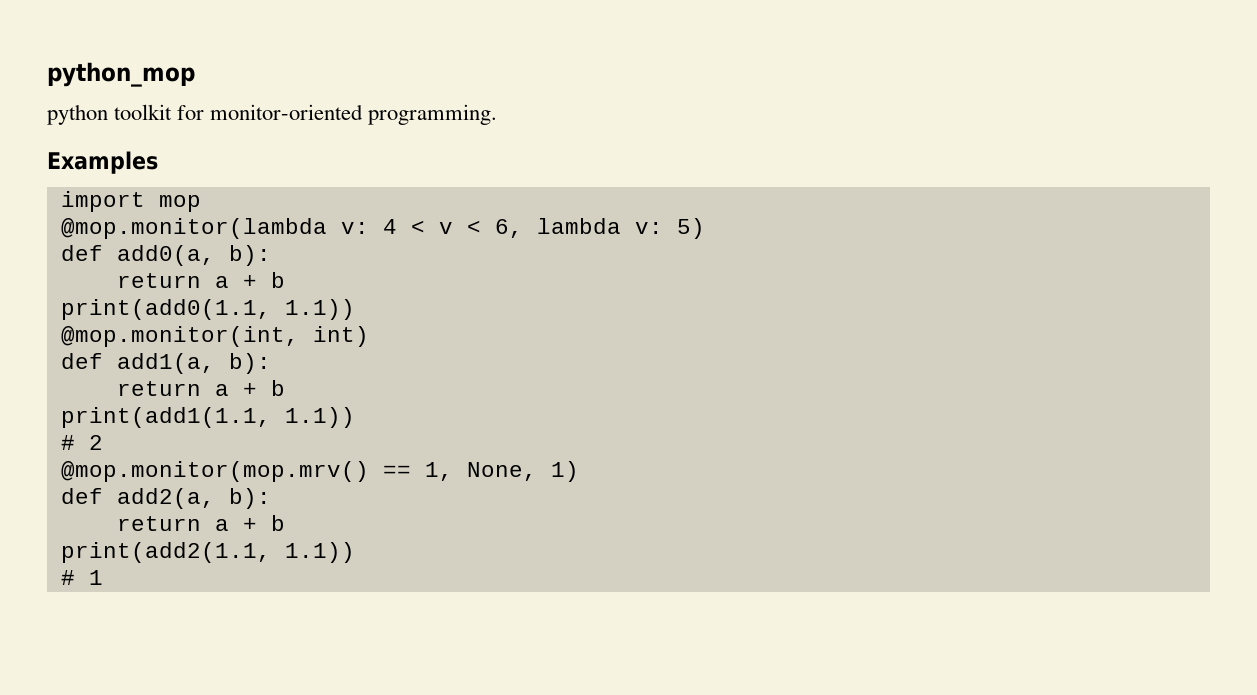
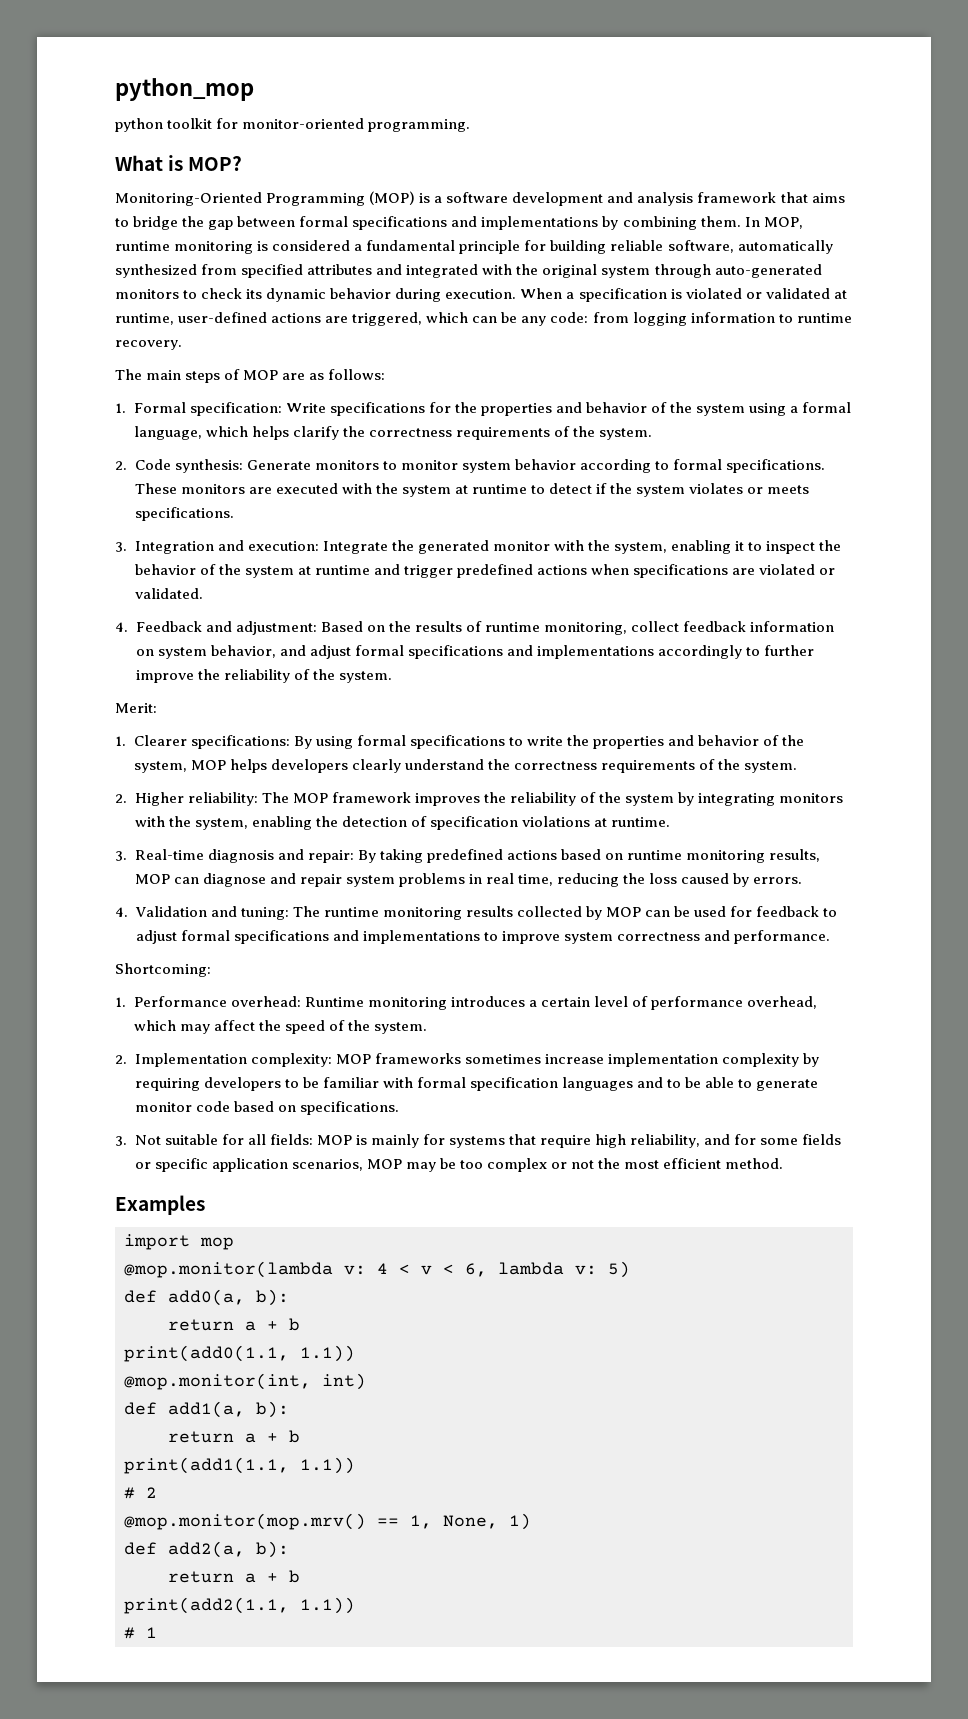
+ What is MOP?
+ Monitoring-Oriented Programming (MOP) is a software development and analysis framework that aims to bridge the gap between formal specifications and implementations by combining them. In MOP, runtime monitoring is considered a fundamental principle for building reliable software, automatically synthesized from specified attributes and integrated with the original system through auto-generated monitors to check its dynamic behavior during execution. When a specification is violated or validated at runtime, user-defined actions are triggered, which can be any code: from logging information to runtime recovery.
+ The main steps of MOP are as follows:
+ 1. Formal specification: Write specifications for the properties and behavior of the system using a formal language, which helps clarify the correctness requirements of the system.
+ 2. Code synthesis: Generate monitors to monitor system behavior according to formal specifications. These monitors are executed with the system at runtime to detect if the system violates or meets specifications.
+ 3. Integration and execution: Integrate the generated monitor with the system, enabling it to inspect the behavior of the system at runtime and trigger predefined actions when specifications are violated or validated.
+ 4. Feedback and adjustment: Based on the results of runtime monitoring, collect feedback information on system behavior, and adjust formal specifications and implementations accordingly to further improve the reliability of the system.
+ Merit:
+ 1. Clearer specifications: By using formal specifications to write the properties and behavior of the system, MOP helps developers clearly understand the correctness requirements of the system.
+ 2. Higher reliability: The MOP framework improves the reliability of the system by integrating monitors with the system, enabling the detection of specification violations at runtime.
+ 3. Real-time diagnosis and repair: By taking predefined actions based on runtime monitoring results, MOP can diagnose and repair system problems in real time, reducing the loss caused by errors.
+ 4. Validation and tuning: The runtime monitoring results collected by MOP can be used for feedback to adjust formal specifications and implementations to improve system correctness and performance.
+ Shortcoming:
+ 1. Performance overhead: Runtime monitoring introduces a certain level of performance overhead, which may affect the speed of the system.
+ 2. Implementation complexity: MOP frameworks sometimes increase implementation complexity by requiring developers to be familiar with formal specification languages and to be able to generate monitor code based on specifications.
+ 3. Not suitable for all fields: MOP is mainly for systems that require high reliability, and for some fields or specific application scenarios, MOP may be too complex or not the most efficient method.

